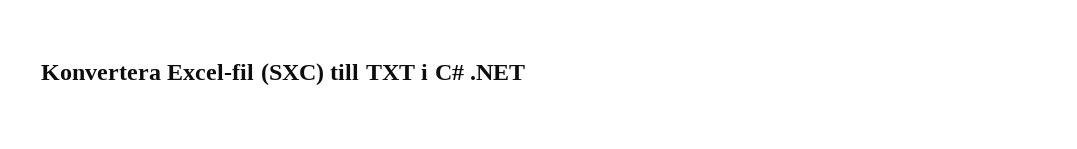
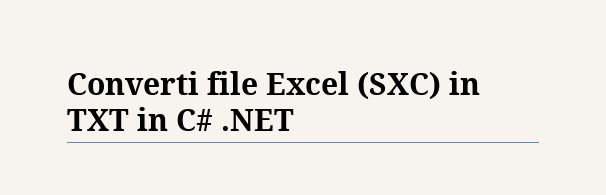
- Konvertera Excel-fil (SXC) till TXT i C# .NET
+ Converti file Excel (SXC) in TXT in C# .NET

